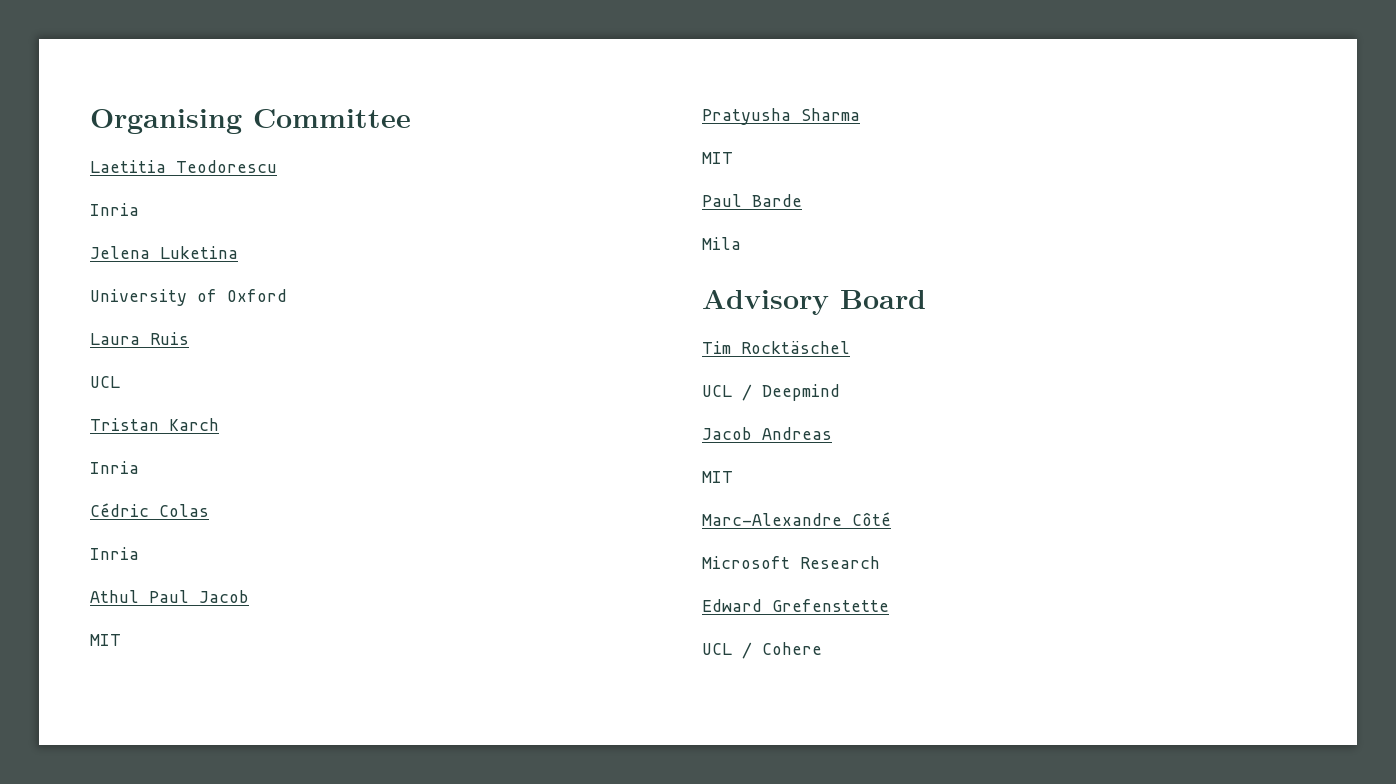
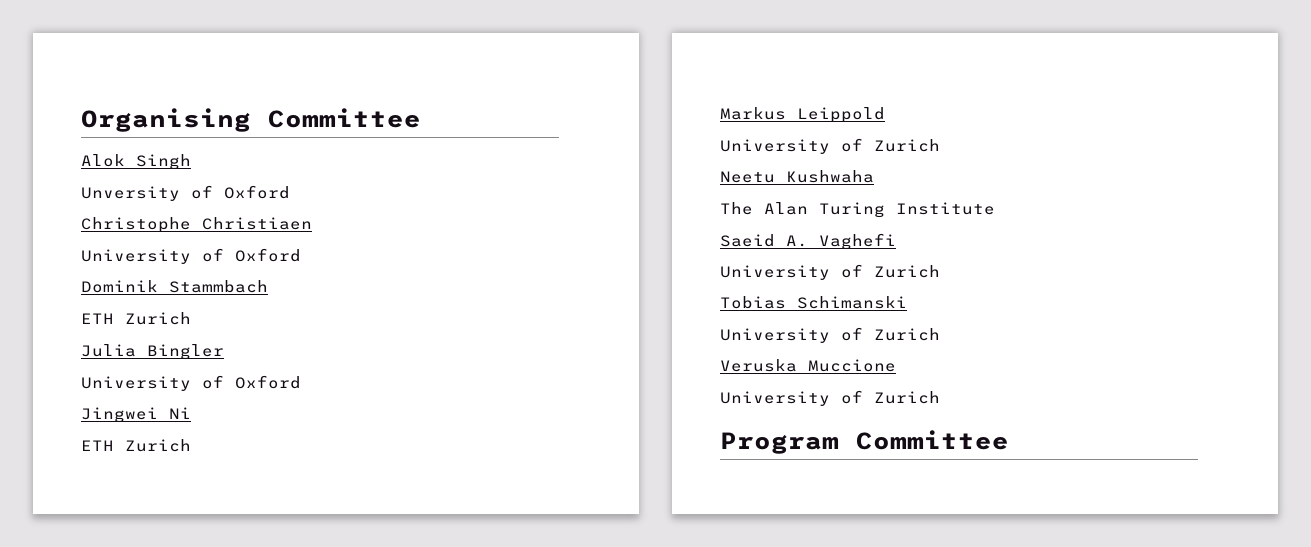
- Laetitia Teodorescu
- Inria
- Jelena Luketina
+ Alok Singh
+ Unversity of Oxford
+ Christophe Christiaen
  University of Oxford
- Laura Ruis
- UCL
- Tristan Karch
- Inria
- Cédric Colas
- Inria
- Athul Paul Jacob
- MIT
- Pratyusha Sharma
- MIT
- Paul Barde
- Mila
- Advisory Board
- Tim Rocktäschel
- UCL / Deepmind
- Jacob Andreas
- MIT
- Marc-Alexandre Côté
- Microsoft Research
- Edward Grefenstette
- UCL / Cohere
+ Dominik Stammbach
+ ETH Zurich
+ Julia Bingler
+ University of Oxford
+ Jingwei Ni
+ ETH Zurich
+ Markus Leippold
+ University of Zurich
+ Neetu Kushwaha
+ The Alan Turing Institute
+ Saeid A. Vaghefi
+ University of Zurich
+ Tobias Schimanski
+ University of Zurich
+ Veruska Muccione
+ University of Zurich
+ Program Committee

